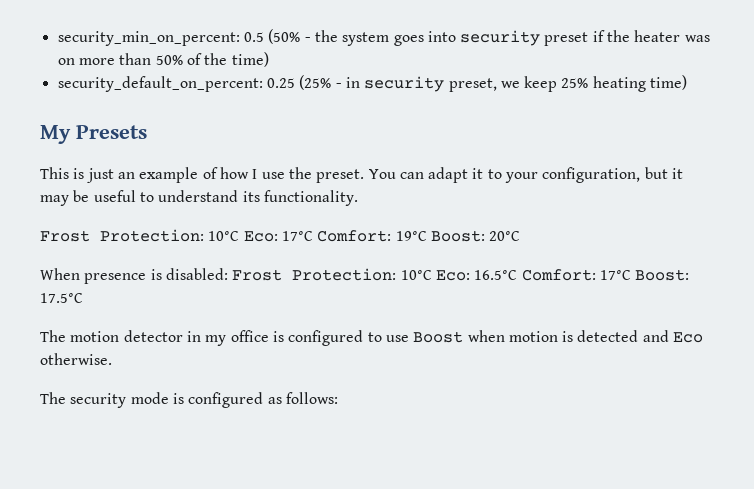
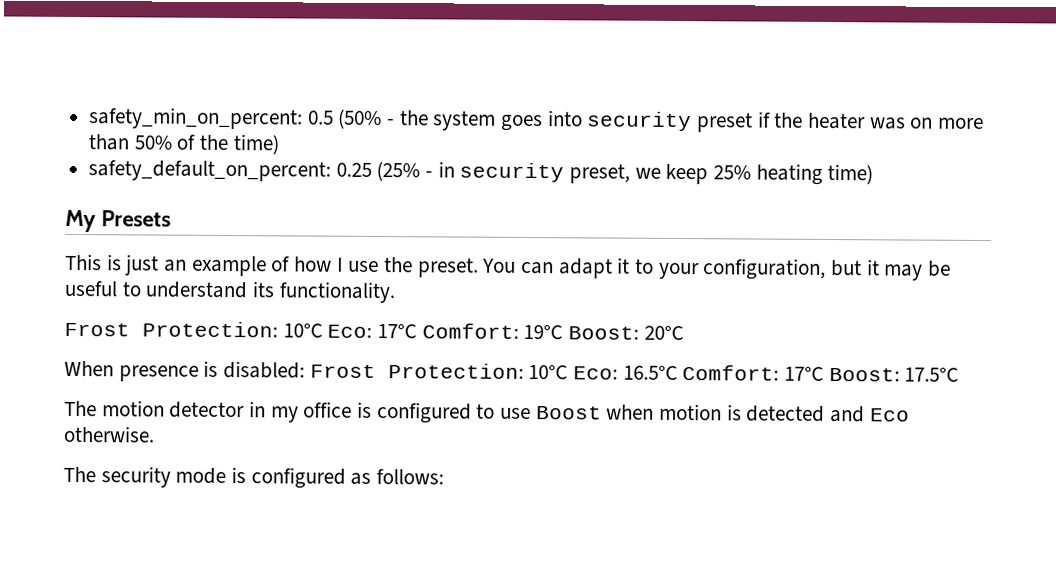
- security_min_on_percent: 0.5 (50% - the system goes into security preset if the heater was on more than 50% of the time)
+ safety_min_on_percent: 0.5 (50% - the system goes into security preset if the heater was on more than 50% of the time)
- security_default_on_percent: 0.25 (25% - in security preset, we keep 25% heating time)
+ safety_default_on_percent: 0.25 (25% - in security preset, we keep 25% heating time)

